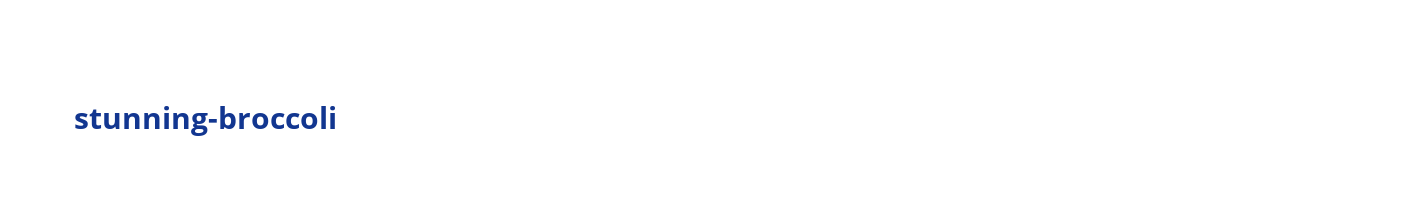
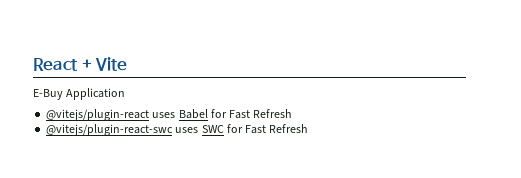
- stunning-broccoli
+ React + Vite
+ E-Buy Application
+ @vitejs/plugin-react uses Babel for Fast Refresh
+ @vitejs/plugin-react-swc uses SWC for Fast Refresh

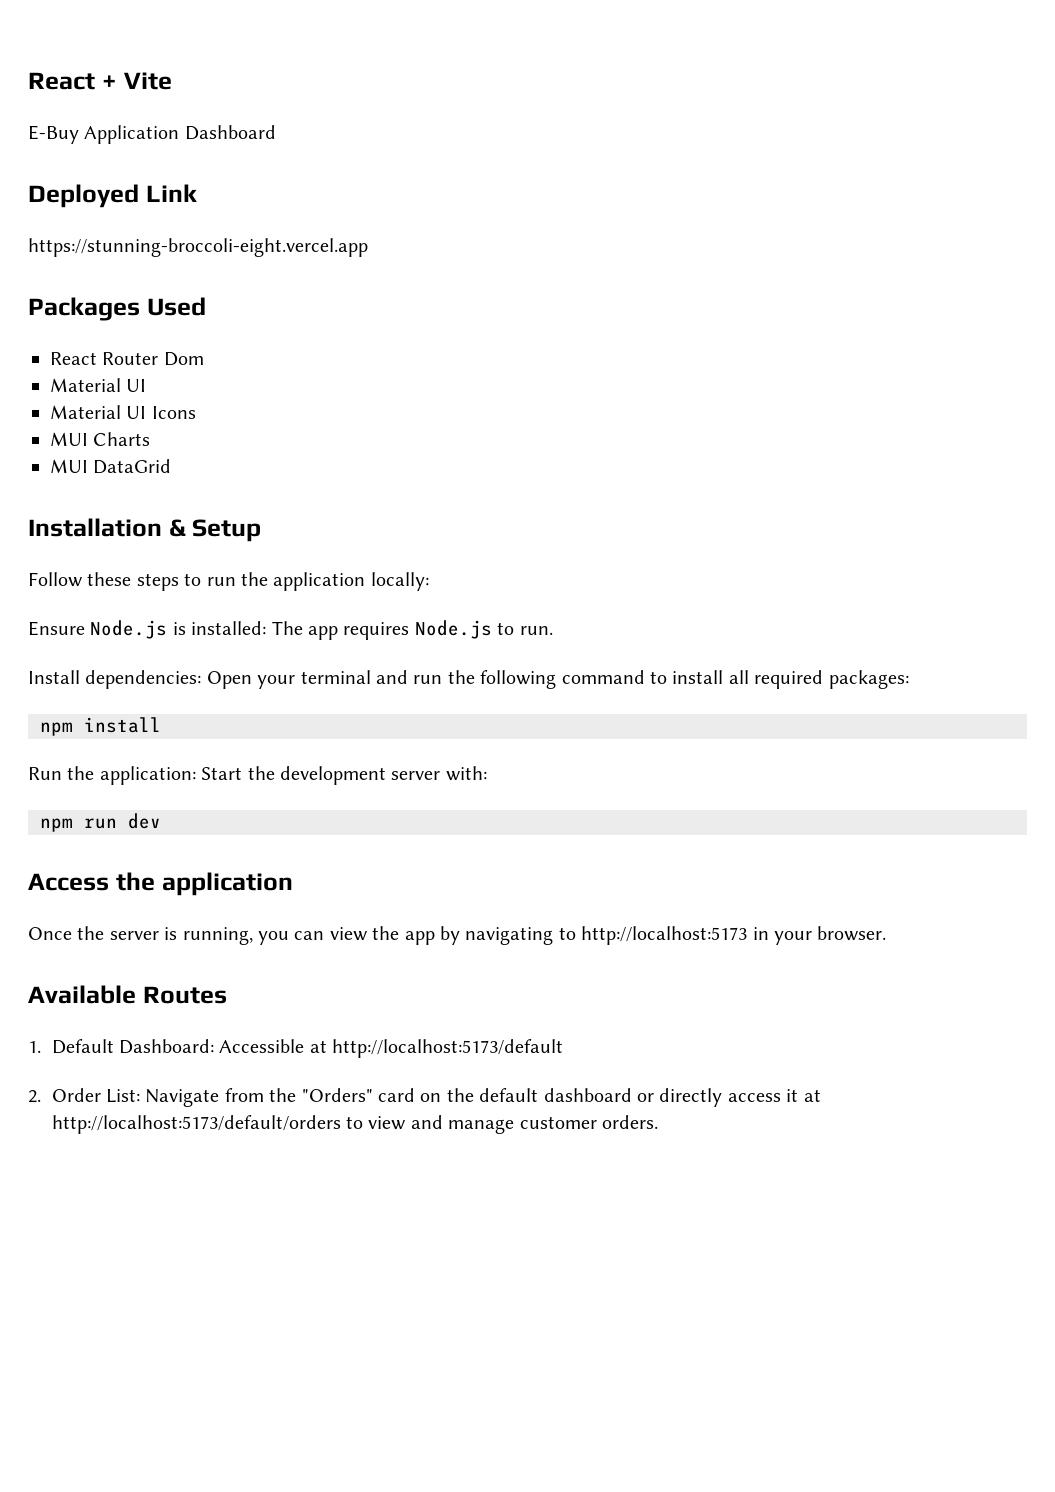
- E-Buy Application
- @vitejs/plugin-react uses Babel for Fast Refresh
- @vitejs/plugin-react-swc uses SWC for Fast Refresh
+ E-Buy Application Dashboard
+ Deployed Link
+ https://stunning-broccoli-eight.vercel.app
+ Packages Used
+ React Router Dom
+ Material UI
+ Material UI Icons
+ MUI Charts
+ MUI DataGrid
+ Installation & Setup
+ Follow these steps to run the application locally:
+ Ensure Node.js is installed: The app requires Node.js to run.
+ Install dependencies: Open your terminal and run the following command to install all required packages:
+ npm install
+ Run the application: Start the development server with:
+ npm run dev
+ Access the application
+ Once the server is running, you can view the app by navigating to http://localhost:5173 in your browser.
+ Available Routes
+ 1. Default Dashboard: Accessible at http://localhost:5173/default
+ 2. Order List: Navigate from the "Orders" card on the default dashboard or directly access it at http://localhost:5173/default/orders to view and manage customer orders.

